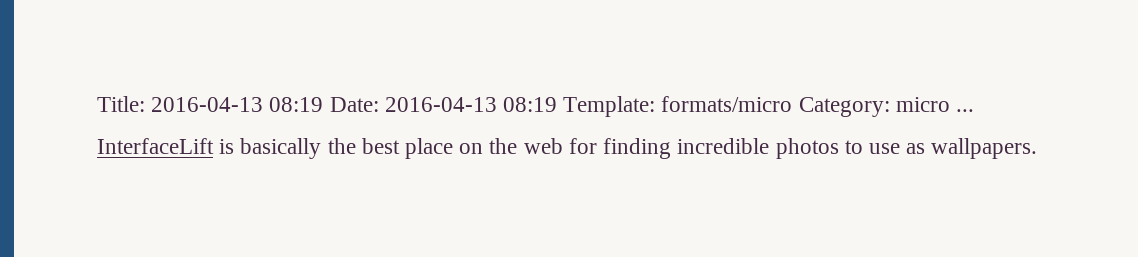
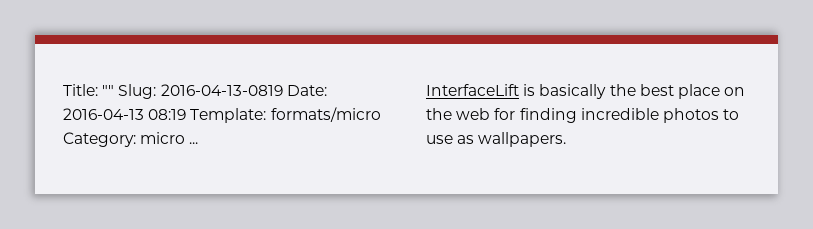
- Title: 2016-04-13 08:19 Date: 2016-04-13 08:19 Template: formats/micro Category: micro ...
+ Title: "" Slug: 2016-04-13-0819 Date: 2016-04-13 08:19 Template: formats/micro Category: micro ...

